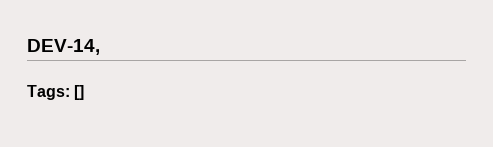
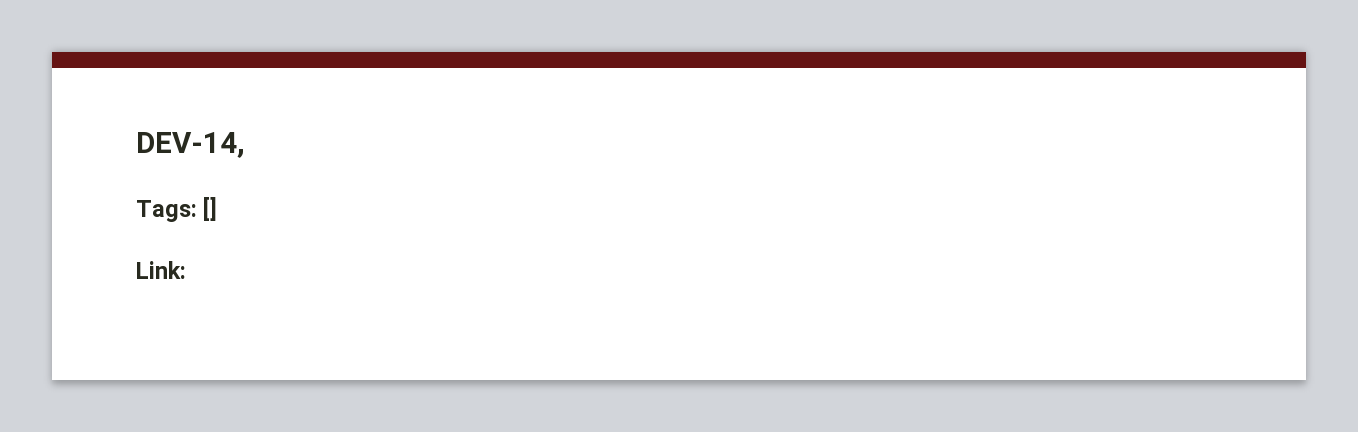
+ Link:

